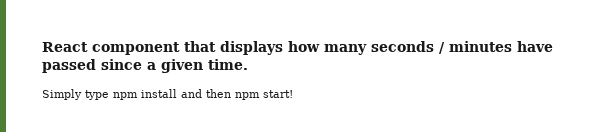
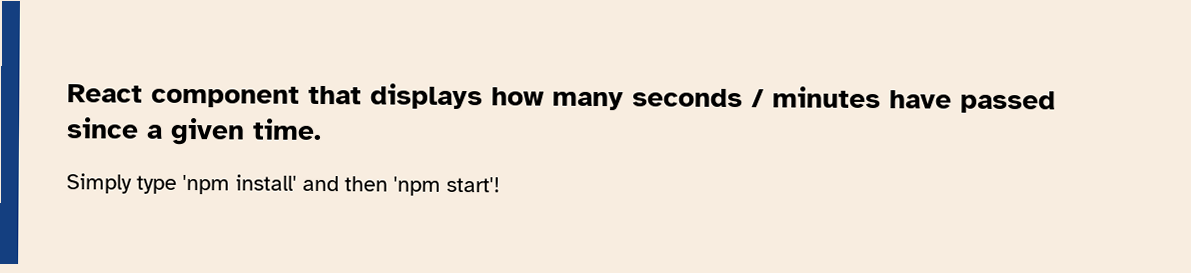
- Simply type npm install and then npm start!
+ Simply type 'npm install' and then 'npm start'!

